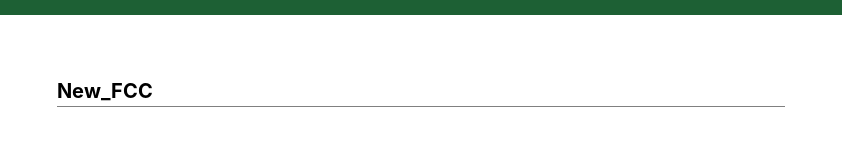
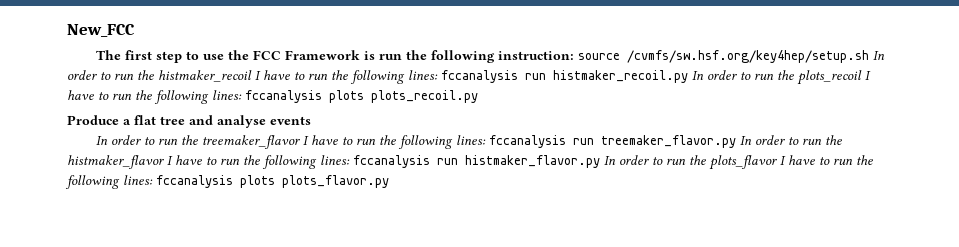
+ The first step to use the FCC Framework is run the following instruction: source /cvmfs/sw.hsf.org/key4hep/setup.sh In order to run the histmaker_recoil I have to run the following lines: fccanalysis run histmaker_recoil.py In order to run the plots_recoil I have to run the following lines: fccanalysis plots plots_recoil.py
+ Produce a flat tree and analyse events
+ In order to run the treemaker_flavor I have to run the following lines: fccanalysis run treemaker_flavor.py In order to run the histmaker_flavor I have to run the following lines: fccanalysis run histmaker_flavor.py In order to run the plots_flavor I have to run the following lines: fccanalysis plots plots_flavor.py

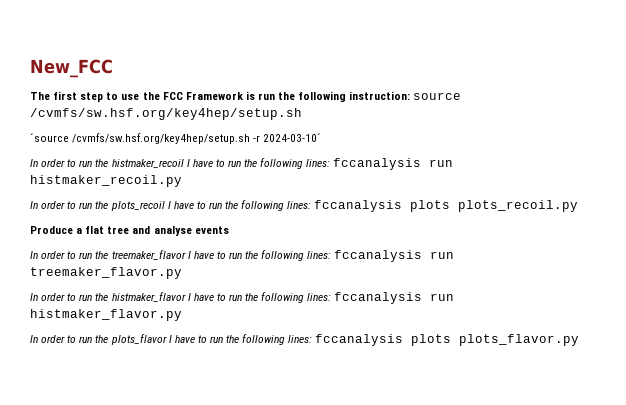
- The first step to use the FCC Framework is run the following instruction: source /cvmfs/sw.hsf.org/key4hep/setup.sh In order to run the histmaker_recoil I have to run the following lines: fccanalysis run histmaker_recoil.py In order to run the plots_recoil I have to run the following lines: fccanalysis plots plots_recoil.py
+ The first step to use the FCC Framework is run the following instruction: source /cvmfs/sw.hsf.org/key4hep/setup.sh
+ ´source /cvmfs/sw.hsf.org/key4hep/setup.sh -r 2024-03-10´
+ In order to run the histmaker_recoil I have to run the following lines: fccanalysis run histmaker_recoil.py
+ In order to run the plots_recoil I have to run the following lines: fccanalysis plots plots_recoil.py
- In order to run the treemaker_flavor I have to run the following lines: fccanalysis run treemaker_flavor.py In order to run the histmaker_flavor I have to run the following lines: fccanalysis run histmaker_flavor.py In order to run the plots_flavor I have to run the following lines: fccanalysis plots plots_flavor.py
+ In order to run the treemaker_flavor I have to run the following lines: fccanalysis run treemaker_flavor.py
+ In order to run the histmaker_flavor I have to run the following lines: fccanalysis run histmaker_flavor.py
+ In order to run the plots_flavor I have to run the following lines: fccanalysis plots plots_flavor.py

